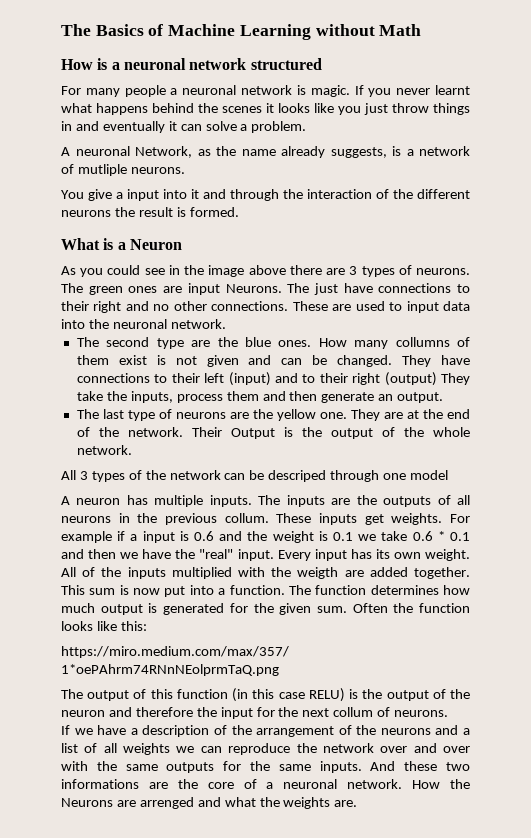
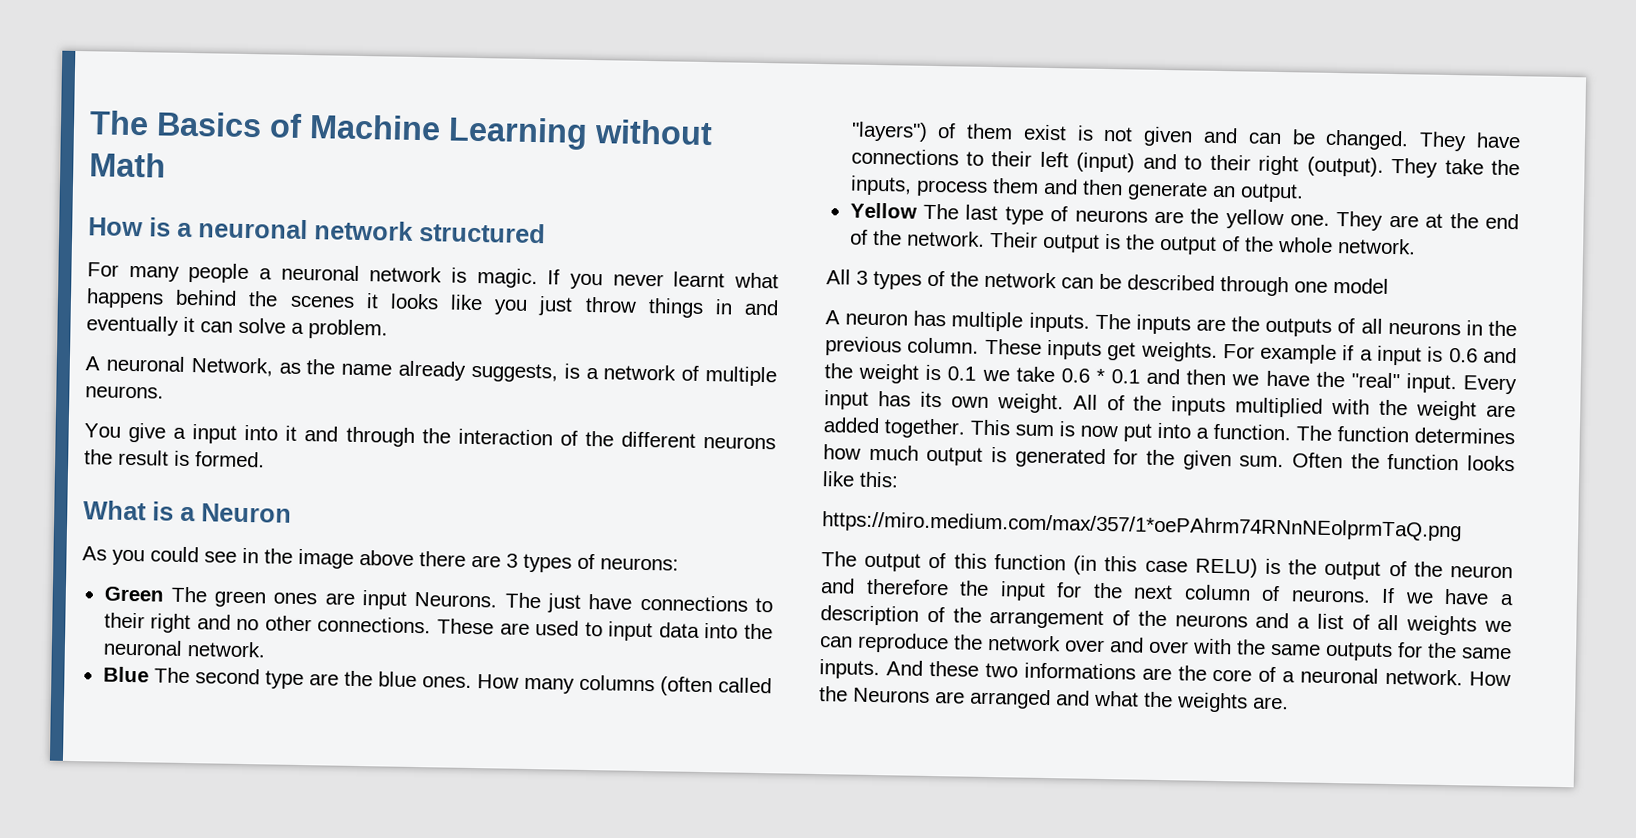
- A neuronal Network, as the name already suggests, is a network of mutliple neurons.
+ A neuronal Network, as the name already suggests, is a network of multiple neurons.
- As you could see in the image above there are 3 types of neurons. The green ones are input Neurons.
+ As you could see in the image above there are 3 types of neurons:
+ Green The green ones are input Neurons.
- The second type are the blue ones.
+ Blue The second type are the blue ones.
- How many collumns of them exist is not given and can be changed.
+ How many columns (often called "layers") of them exist is not given and can be changed.
- They have connections to their left (input) and to their right (output) They take the inputs, process them and then generate an output.
+ They have connections to their left (input) and to their right (output). They take the inputs, process them and then generate an output.
- The last type of neurons are the yellow one.
+ Yellow The last type of neurons are the yellow one.
- Their Output is the output of the whole network.
+ Their output is the output of the whole network.
- All 3 types of the network can be descriped through one model
+ All 3 types of the network can be described through one model
- The inputs are the outputs of all neurons in the previous collum.
+ The inputs are the outputs of all neurons in the previous column.
- All of the inputs multiplied with the weigth are added together.
+ All of the inputs multiplied with the weight are added together.
- The output of this function (in this case RELU) is the output of the neuron and therefore the input for the next collum of neurons.
- If we have a description of the arrangement of the neurons and a list of all weights we can reproduce the network over and over with the same outputs for the same inputs.
+ The output of this function (in this case RELU) is the output of the neuron and therefore the input for the next column of neurons. If we have a description of the arrangement of the neurons and a list of all weights we can reproduce the network over and over with the same outputs for the same inputs.
- How the Neurons are arrenged and what the weights are.
+ How the Neurons are arranged and what the weights are.

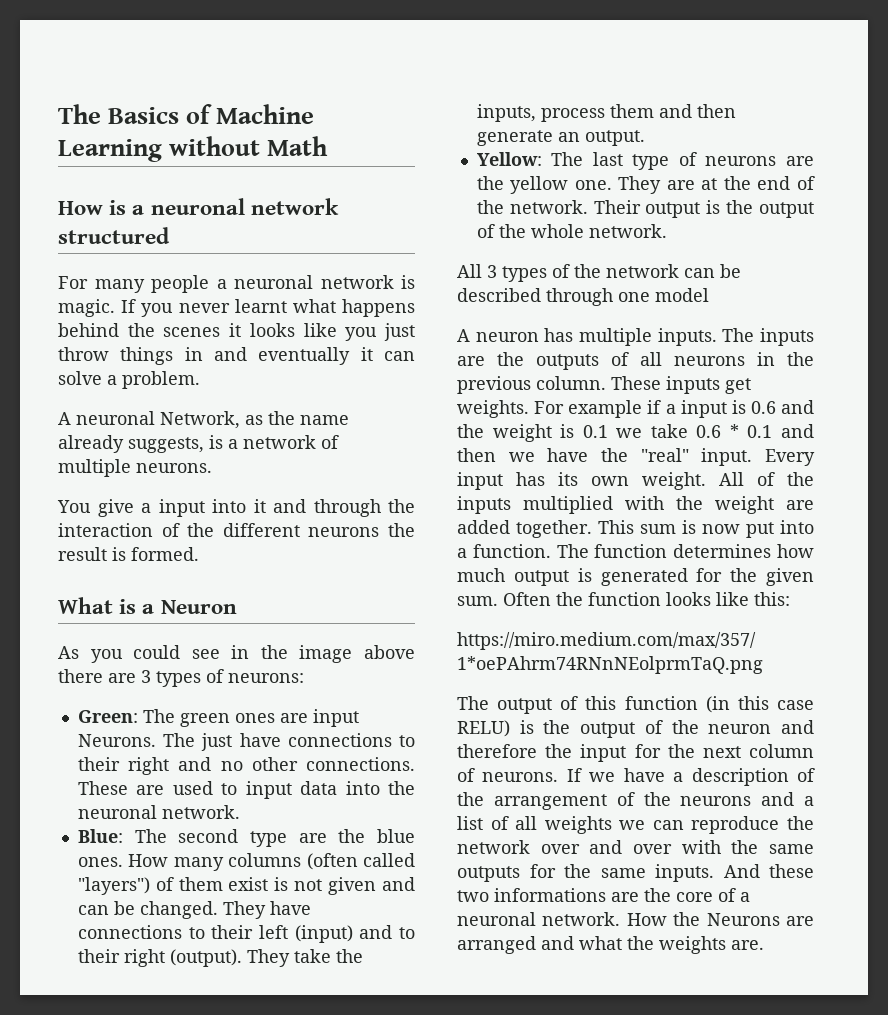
- Green The green ones are input Neurons.
+ Green: The green ones are input Neurons.
- Blue The second type are the blue ones.
+ Blue: The second type are the blue ones.
- Yellow The last type of neurons are the yellow one.
+ Yellow: The last type of neurons are the yellow one.

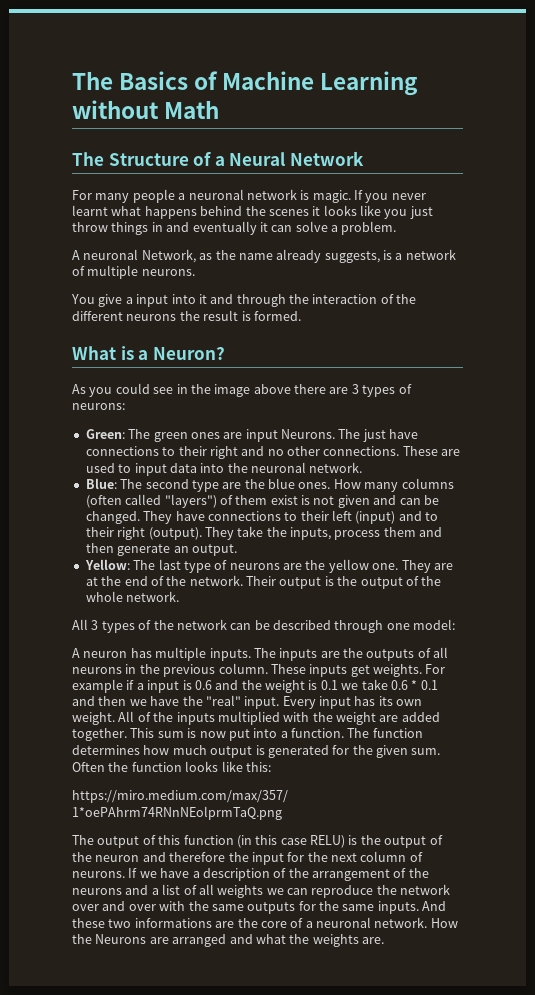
- How is a neuronal network structured
+ The Structure of a Neural Network
- What is a Neuron
+ What is a Neuron?
- All 3 types of the network can be described through one model
+ All 3 types of the network can be described through one model:

